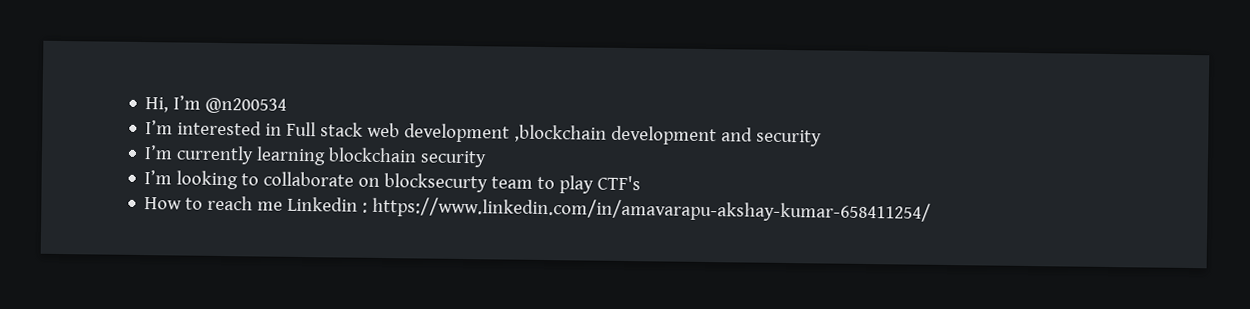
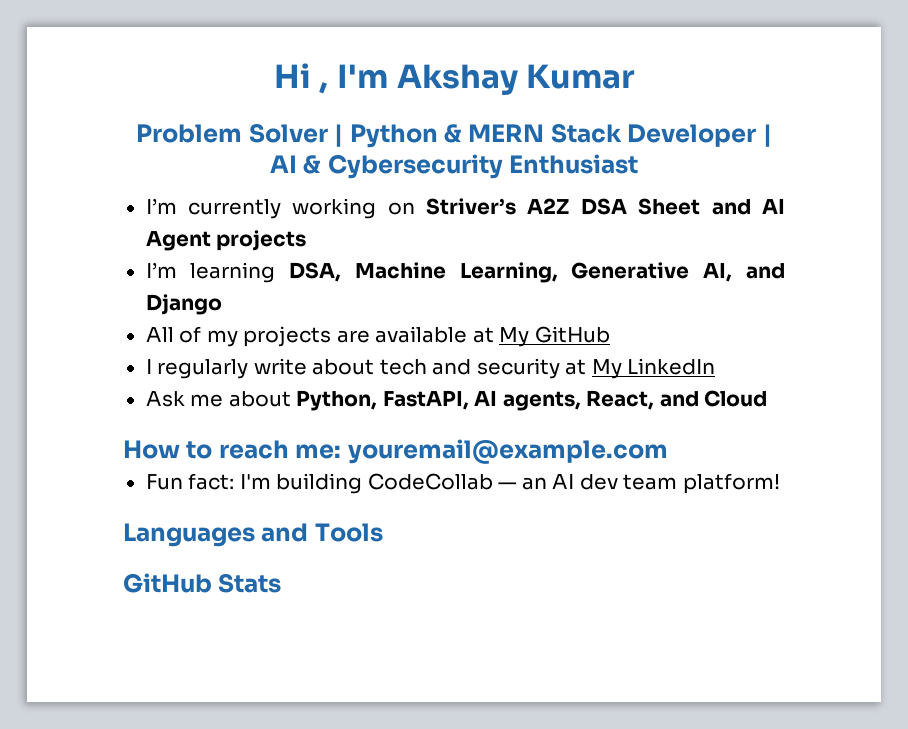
- Hi, I’m @n200534
- I’m interested in Full stack web development ,blockchain development and security
- I’m currently learning blockchain security
- I’m looking to collaborate on blocksecurty team to play CTF's
- How to reach me Linkedin : https://www.linkedin.com/in/amavarapu-akshay-kumar-658411254/
+ Hi , I'm Akshay Kumar
+ Problem Solver | Python & MERN Stack Developer | AI & Cybersecurity Enthusiast
+ I’m currently working on Striver’s A2Z DSA Sheet and AI Agent projects
+ I’m learning DSA, Machine Learning, Generative AI, and Django
+ All of my projects are available at My GitHub
+ I regularly write about tech and security at My LinkedIn
+ Ask me about Python, FastAPI, AI agents, React, and Cloud
+ How to reach me: youremail@example.com
+ Fun fact: I'm building CodeCollab — an AI dev team platform!
+ Languages and Tools
+ GitHub Stats

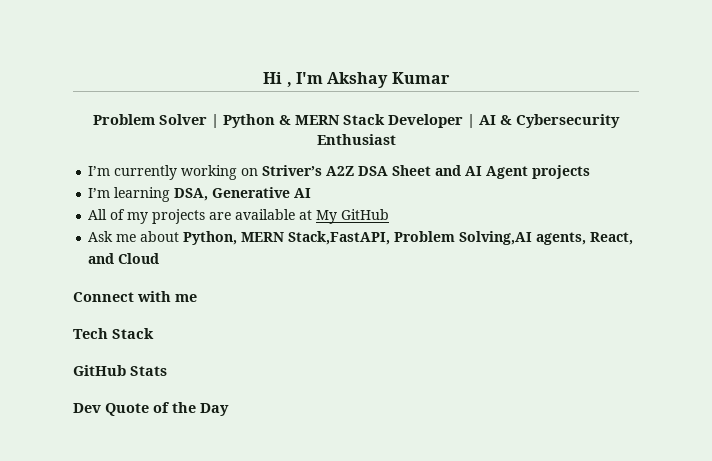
- I’m learning DSA, Machine Learning, Generative AI, and Django
+ I’m learning DSA, Generative AI
- I regularly write about tech and security at My LinkedIn
- Ask me about Python, FastAPI, AI agents, React, and Cloud
+ Ask me about Python, MERN Stack,FastAPI, Problem Solving,AI agents, React, and Cloud
- How to reach me: youremail@example.com
- Fun fact: I'm building CodeCollab — an AI dev team platform!
- Languages and Tools
+ Connect with me
+ Tech Stack
  GitHub Stats
+ Dev Quote of the Day

